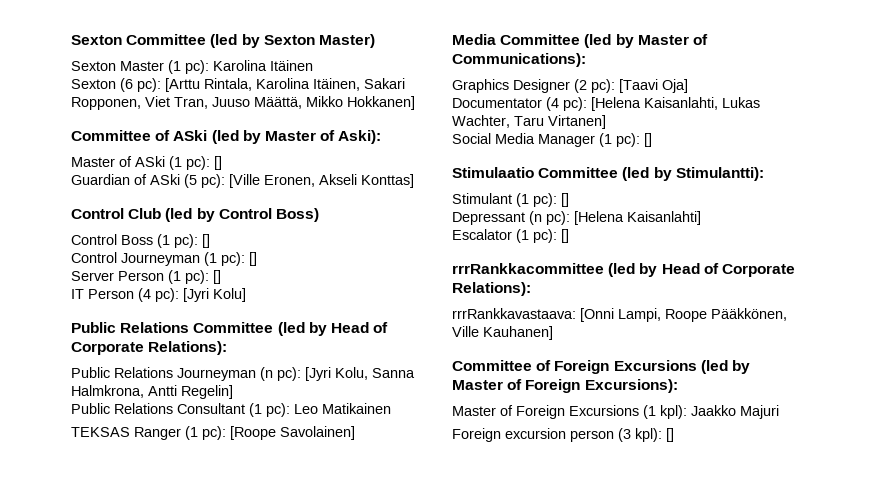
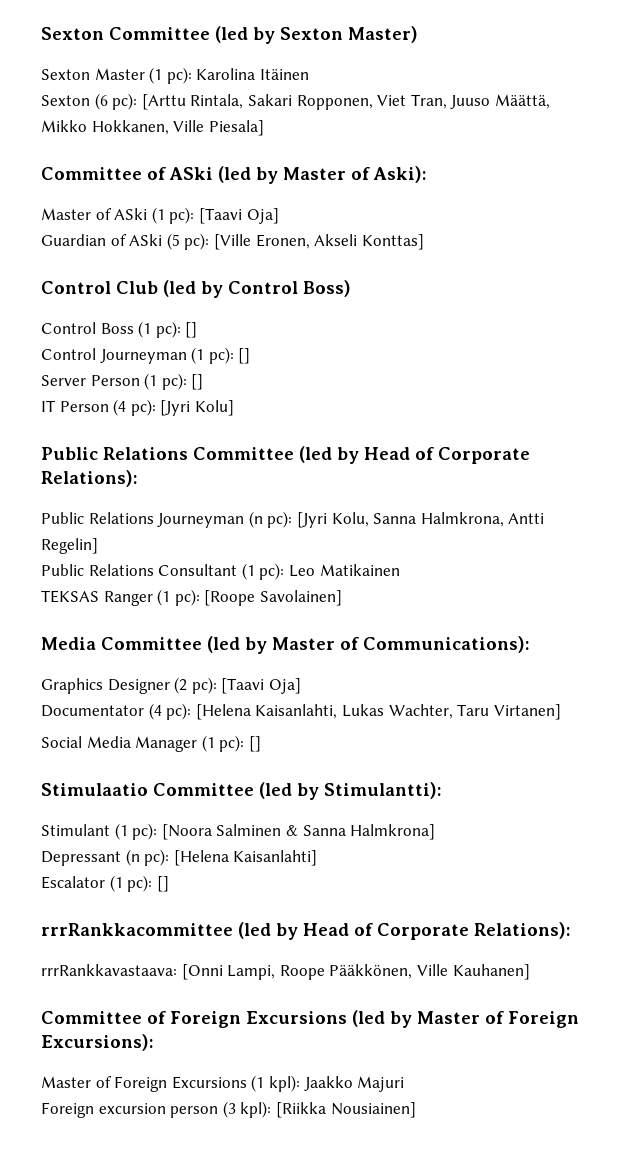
- Sexton (6 pc): [Arttu Rintala, Karolina Itäinen, Sakari Ropponen, Viet Tran, Juuso Määttä, Mikko Hokkanen]
+ Sexton (6 pc): [Arttu Rintala, Sakari Ropponen, Viet Tran, Juuso Määttä, Mikko Hokkanen, Ville Piesala]
- Master of ASki (1 pc): []
+ Master of ASki (1 pc): [Taavi Oja]
- Stimulant (1 pc): []
+ Stimulant (1 pc): [Noora Salminen & Sanna Halmkrona]
- Foreign excursion person (3 kpl): []
+ Foreign excursion person (3 kpl): [Riikka Nousiainen]

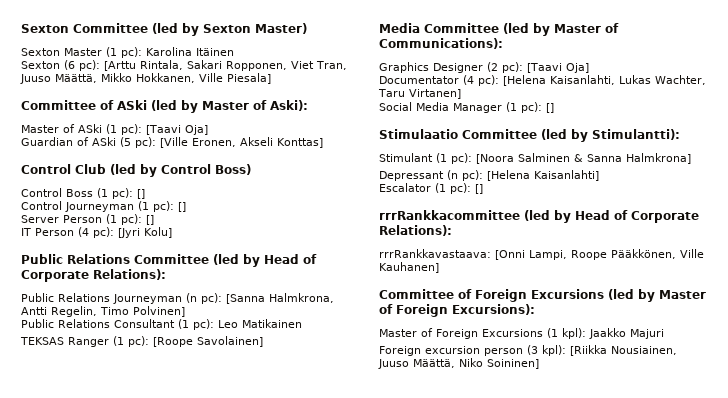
- Public Relations Journeyman (n pc): [Jyri Kolu, Sanna Halmkrona, Antti Regelin]
+ Public Relations Journeyman (n pc): [Sanna Halmkrona, Antti Regelin, Timo Polvinen]
- Foreign excursion person (3 kpl): [Riikka Nousiainen]
+ Foreign excursion person (3 kpl): [Riikka Nousiainen, Juuso Määttä, Niko Soininen]

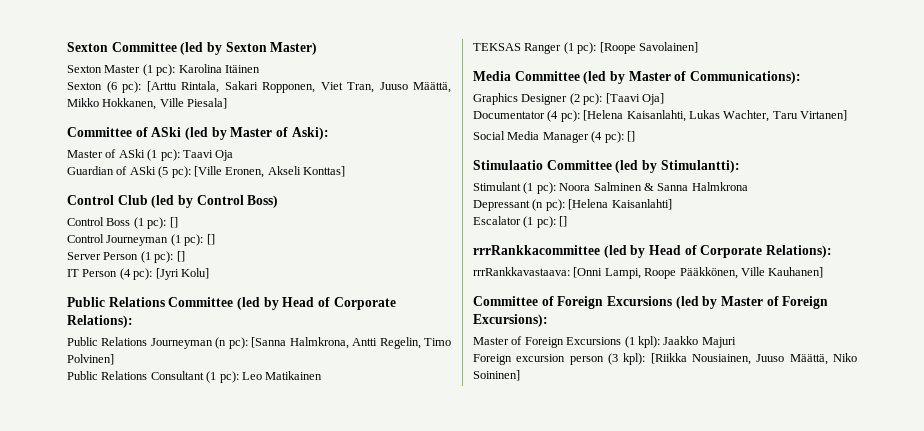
- Master of ASki (1 pc): [Taavi Oja]
+ Master of ASki (1 pc): Taavi Oja
- Social Media Manager (1 pc): []
+ Social Media Manager (4 pc): []
- Stimulant (1 pc): [Noora Salminen & Sanna Halmkrona]
+ Stimulant (1 pc): Noora Salminen & Sanna Halmkrona

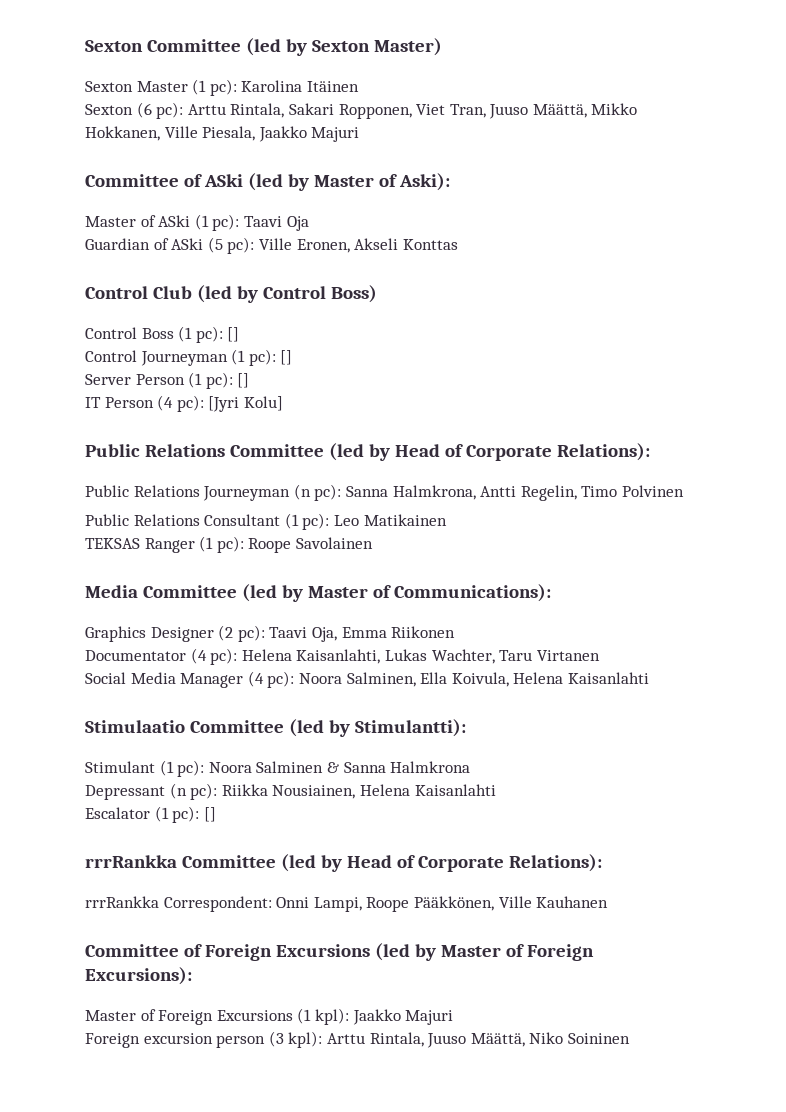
- Sexton (6 pc): [Arttu Rintala, Sakari Ropponen, Viet Tran, Juuso Määttä, Mikko Hokkanen, Ville Piesala]
+ Sexton (6 pc): Arttu Rintala, Sakari Ropponen, Viet Tran, Juuso Määttä, Mikko Hokkanen, Ville Piesala, Jaakko Majuri
- Guardian of ASki (5 pc): [Ville Eronen, Akseli Konttas]
+ Guardian of ASki (5 pc): Ville Eronen, Akseli Konttas
- Public Relations Journeyman (n pc): [Sanna Halmkrona, Antti Regelin, Timo Polvinen]
+ Public Relations Journeyman (n pc): Sanna Halmkrona, Antti Regelin, Timo Polvinen
- TEKSAS Ranger (1 pc): [Roope Savolainen]
+ TEKSAS Ranger (1 pc): Roope Savolainen
- Graphics Designer (2 pc): [Taavi Oja]
+ Graphics Designer (2 pc): Taavi Oja, Emma Riikonen
- Documentator (4 pc): [Helena Kaisanlahti, Lukas Wachter, Taru Virtanen]
+ Documentator (4 pc): Helena Kaisanlahti, Lukas Wachter, Taru Virtanen
- Social Media Manager (4 pc): []
+ Social Media Manager (4 pc): Noora Salminen, Ella Koivula, Helena Kaisanlahti
- Depressant (n pc): [Helena Kaisanlahti]
+ Depressant (n pc): Riikka Nousiainen, Helena Kaisanlahti
- rrrRankkacommittee (led by Head of Corporate Relations):
- rrrRankkavastaava: [Onni Lampi, Roope Pääkkönen, Ville Kauhanen]
+ rrrRankka Committee (led by Head of Corporate Relations):
+ rrrRankka Correspondent: Onni Lampi, Roope Pääkkönen, Ville Kauhanen
- Foreign excursion person (3 kpl): [Riikka Nousiainen, Juuso Määttä, Niko Soininen]
+ Foreign excursion person (3 kpl): Arttu Rintala, Juuso Määttä, Niko Soininen

